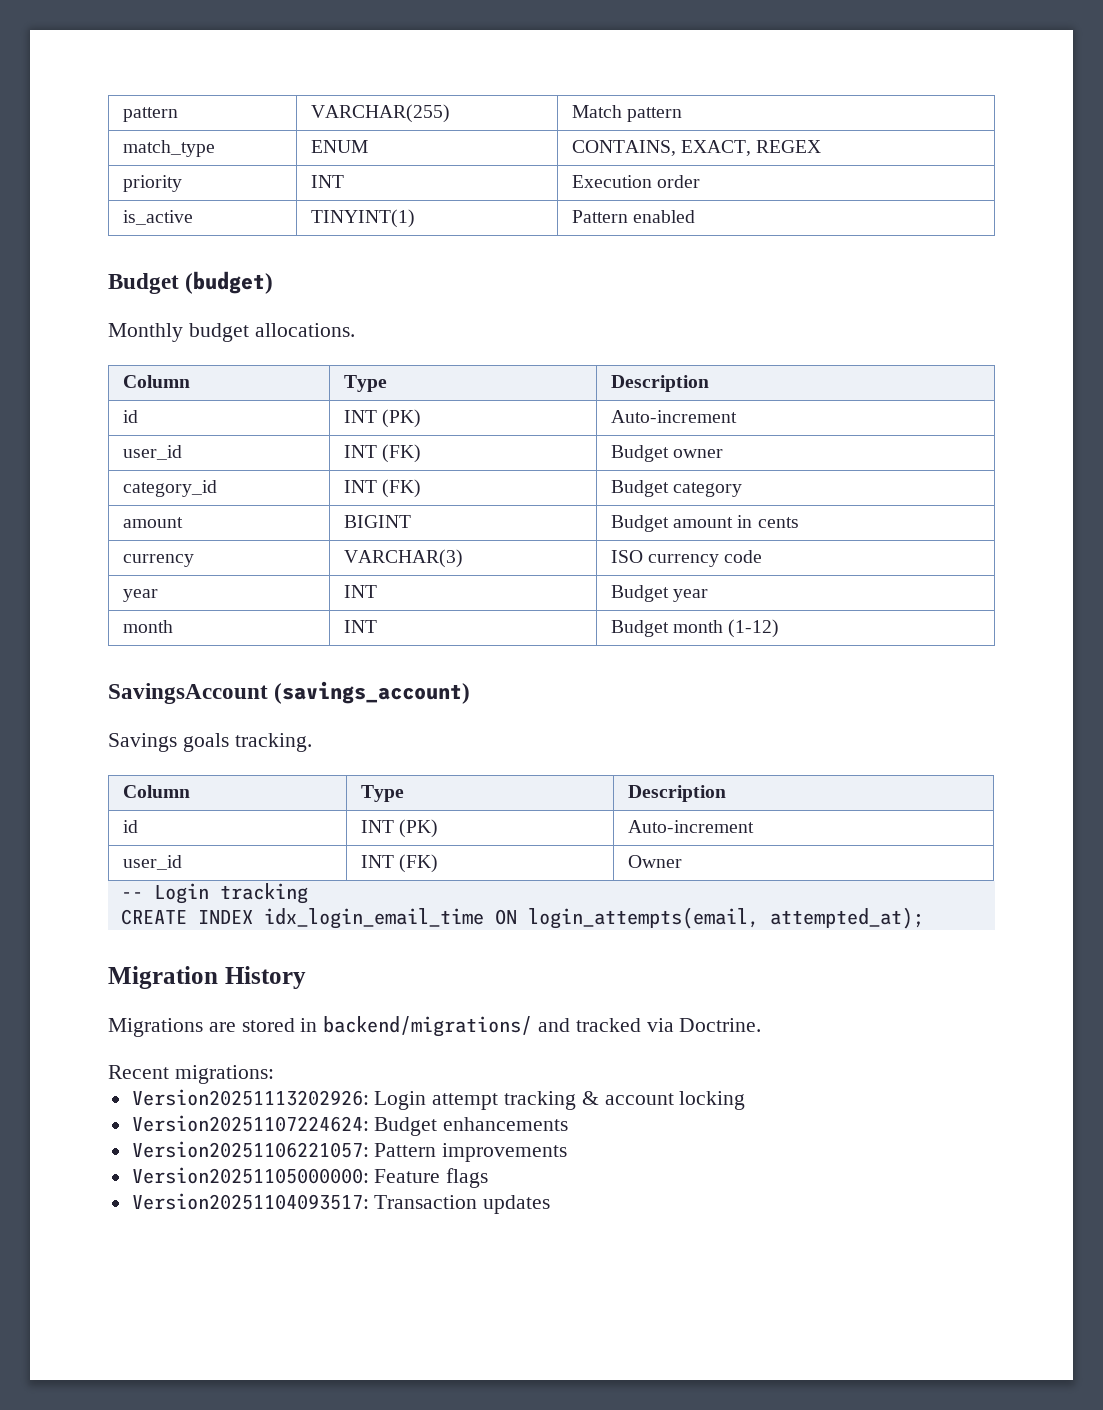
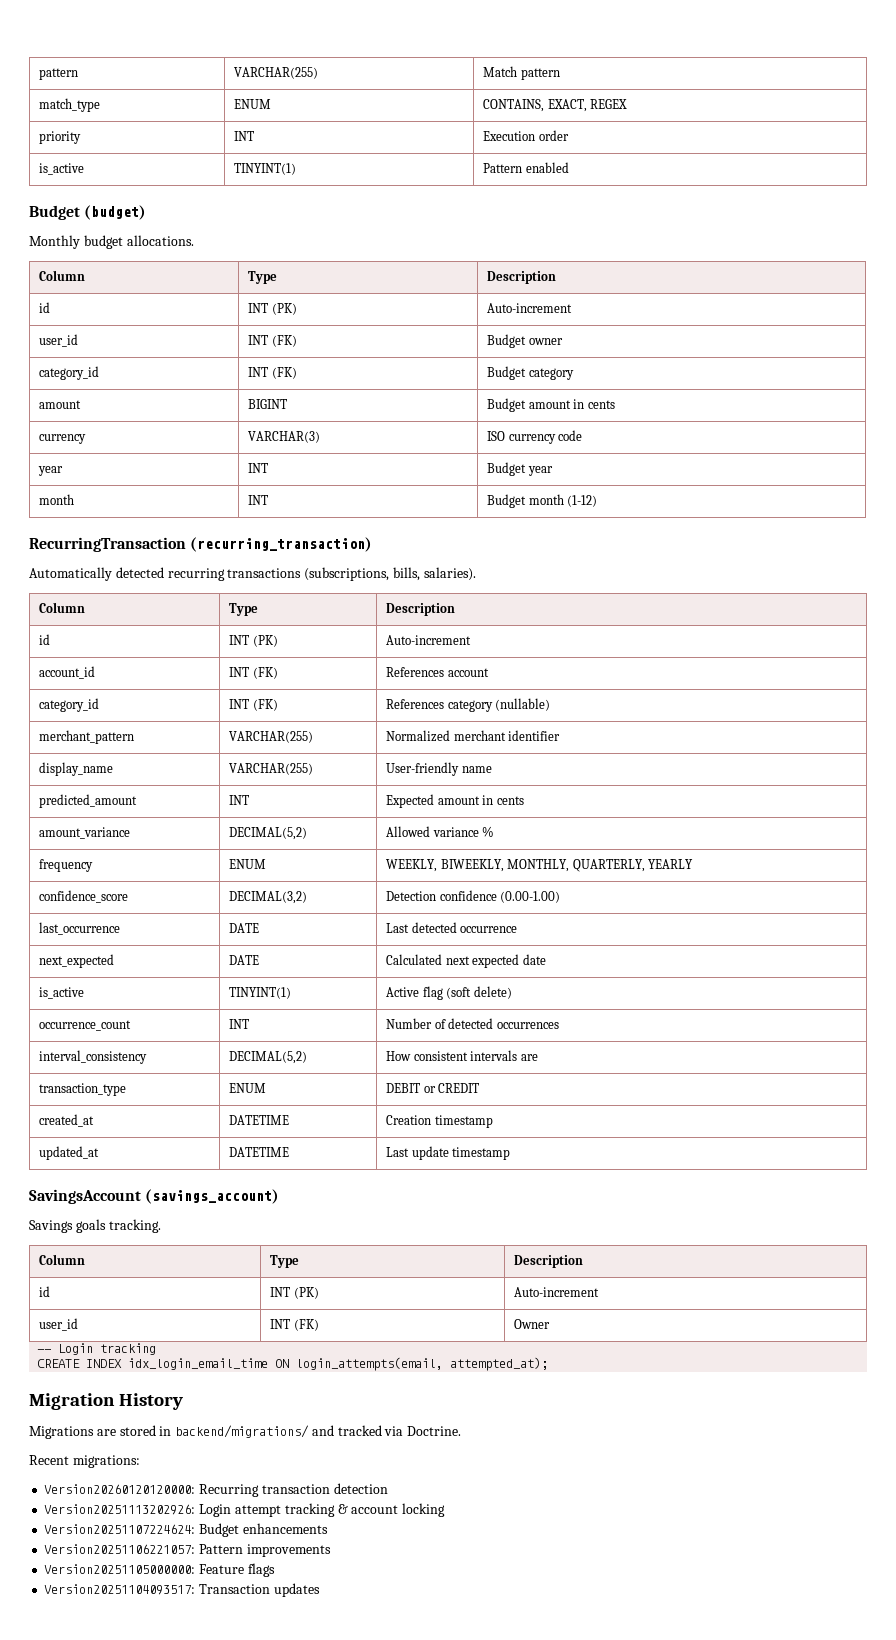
+ RecurringTransaction (recurring_transaction)
+ Automatically detected recurring transactions (subscriptions, bills, salaries).
+ Column | Type | Description
+ id | INT (PK) | Auto-increment
+ account_id | INT (FK) | References account
+ category_id | INT (FK) | References category (nullable)
+ merchant_pattern | VARCHAR(255) | Normalized merchant identifier
+ display_name | VARCHAR(255) | User-friendly name
+ predicted_amount | INT | Expected amount in cents
+ amount_variance | DECIMAL(5,2) | Allowed variance %
+ frequency | ENUM | WEEKLY, BIWEEKLY, MONTHLY, QUARTERLY, YEARLY
+ confidence_score | DECIMAL(3,2) | Detection confidence (0.00-1.00)
+ last_occurrence | DATE | Last detected occurrence
+ next_expected | DATE | Calculated next expected date
+ is_active | TINYINT(1) | Active flag (soft delete)
+ occurrence_count | INT | Number of detected occurrences
+ interval_consistency | DECIMAL(5,2) | How consistent intervals are
+ transaction_type | ENUM | DEBIT or CREDIT
+ created_at | DATETIME | Creation timestamp
+ updated_at | DATETIME | Last update timestamp
+ Version20260120120000: Recurring transaction detection

